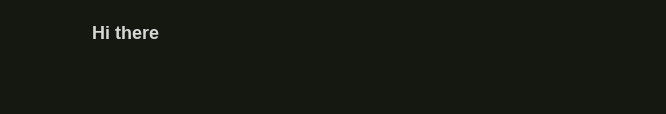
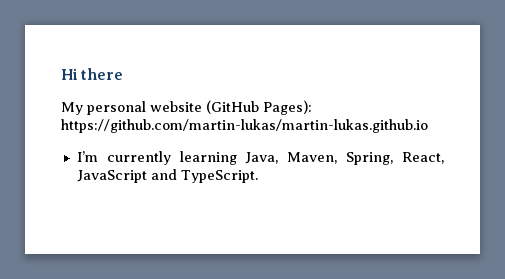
+ My personal website (GitHub Pages): https://github.com/martin-lukas/martin-lukas.github.io
+ I’m currently learning Java, Maven, Spring, React, JavaScript and TypeScript.

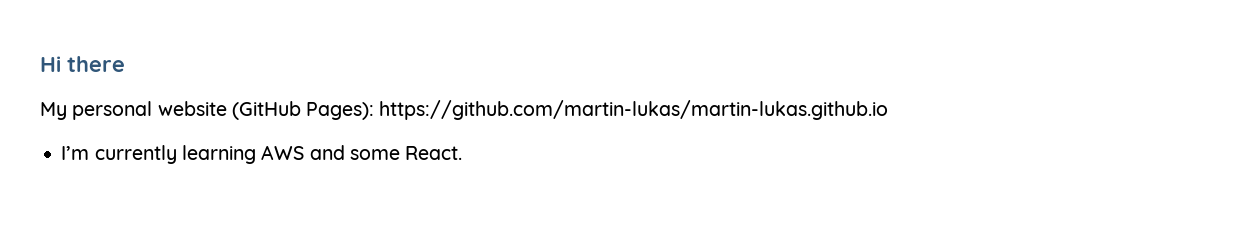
- I’m currently learning Java, Maven, Spring, React, JavaScript and TypeScript.
+ I’m currently learning AWS and some React.

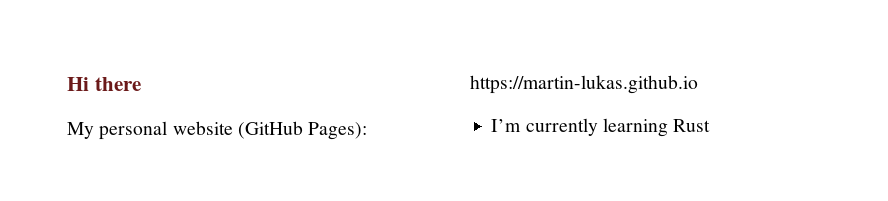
- My personal website (GitHub Pages): https://github.com/martin-lukas/martin-lukas.github.io
+ My personal website (GitHub Pages): https://martin-lukas.github.io
- I’m currently learning AWS and some React.
+ I’m currently learning Rust

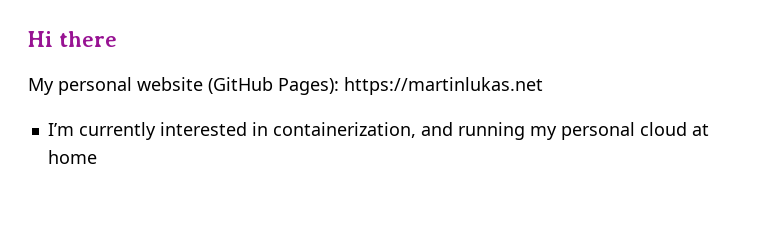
- My personal website (GitHub Pages): https://martin-lukas.github.io
+ My personal website (GitHub Pages): https://martinlukas.net
- I’m currently learning Rust
+ I’m currently interested in containerization, and running my personal cloud at home

